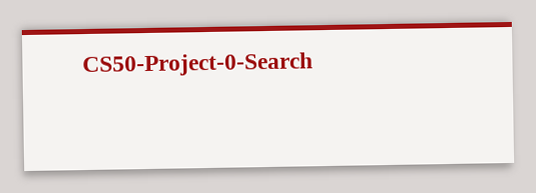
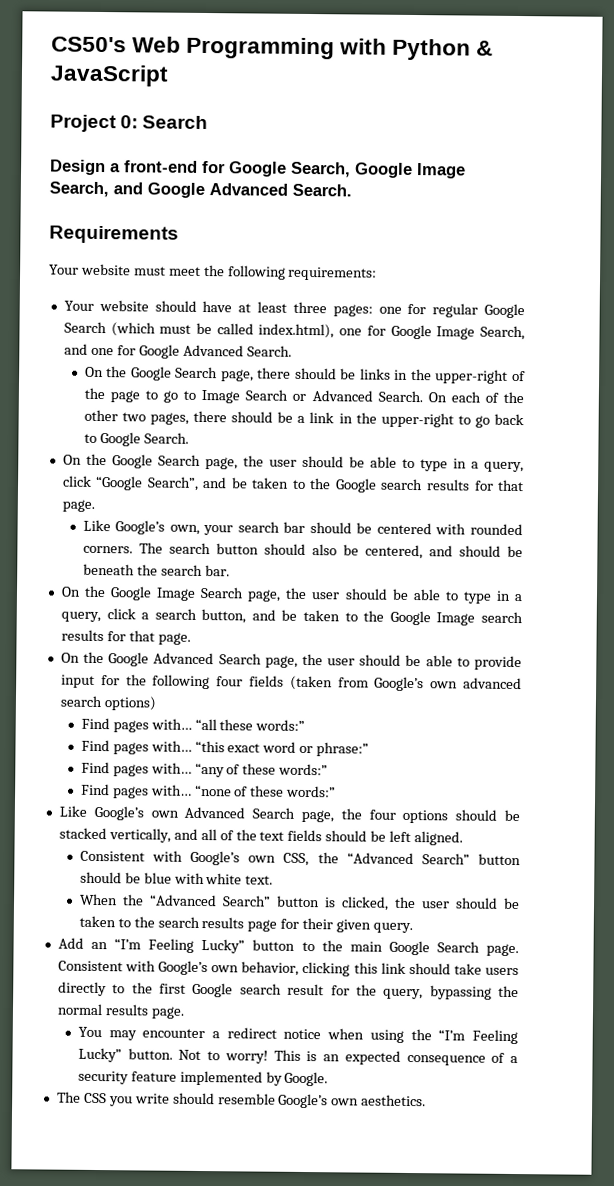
- CS50-Project-0-Search
+ CS50's Web Programming with Python & JavaScript
+ Project 0: Search
+ Design a front-end for Google Search, Google Image Search, and Google Advanced Search.
+ Requirements
+ Your website must meet the following requirements:
+ Your website should have at least three pages: one for regular Google Search (which must be called index.html), one for Google Image Search, and one for Google Advanced Search.
+ On the Google Search page, there should be links in the upper-right of the page to go to Image Search or Advanced Search. On each of the other two pages, there should be a link in the upper-right to go back to Google Search.
+ On the Google Search page, the user should be able to type in a query, click “Google Search”, and be taken to the Google search results for that page.
+ Like Google’s own, your search bar should be centered with rounded corners. The search button should also be centered, and should be beneath the search bar.
+ On the Google Image Search page, the user should be able to type in a query, click a search button, and be taken to the Google Image search results for that page.
+ On the Google Advanced Search page, the user should be able to provide input for the following four fields (taken from Google’s own advanced search options)
+ Find pages with… “all these words:”
+ Find pages with… “this exact word or phrase:”
+ Find pages with… “any of these words:”
+ Find pages with… “none of these words:”
+ Like Google’s own Advanced Search page, the four options should be stacked vertically, and all of the text fields should be left aligned.
+ Consistent with Google’s own CSS, the “Advanced Search” button should be blue with white text.
+ When the “Advanced Search” button is clicked, the user should be taken to the search results page for their given query.
+ Add an “I’m Feeling Lucky” button to the main Google Search page. Consistent with Google’s own behavior, clicking this link should take users directly to the first Google search result for the query, bypassing the normal results page.
+ You may encounter a redirect notice when using the “I’m Feeling Lucky” button. Not to worry! This is an expected consequence of a security feature implemented by Google.
+ The CSS you write should resemble Google’s own aesthetics.

